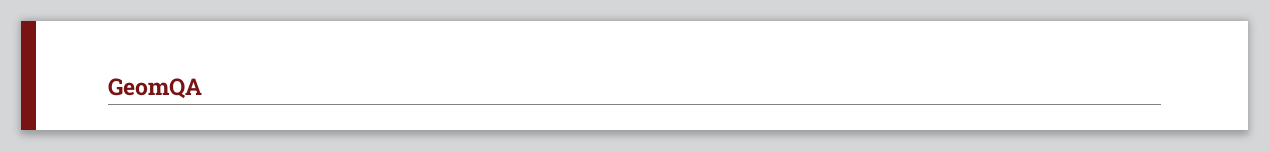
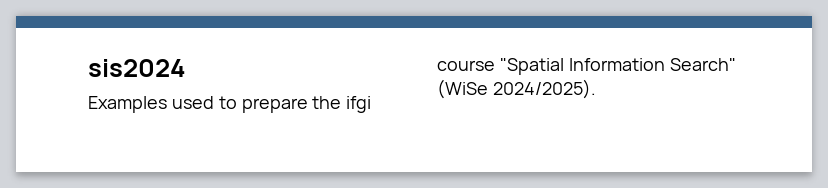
- GeomQA
+ sis2024
+ Examples used to prepare the ifgi course "Spatial Information Search" (WiSe 2024/2025).

